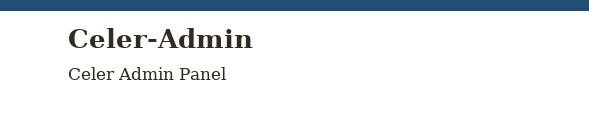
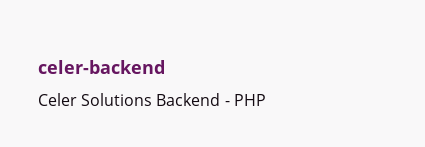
- Celer-Admin
+ celer-backend
- Celer Admin Panel
+ Celer Solutions Backend - PHP

